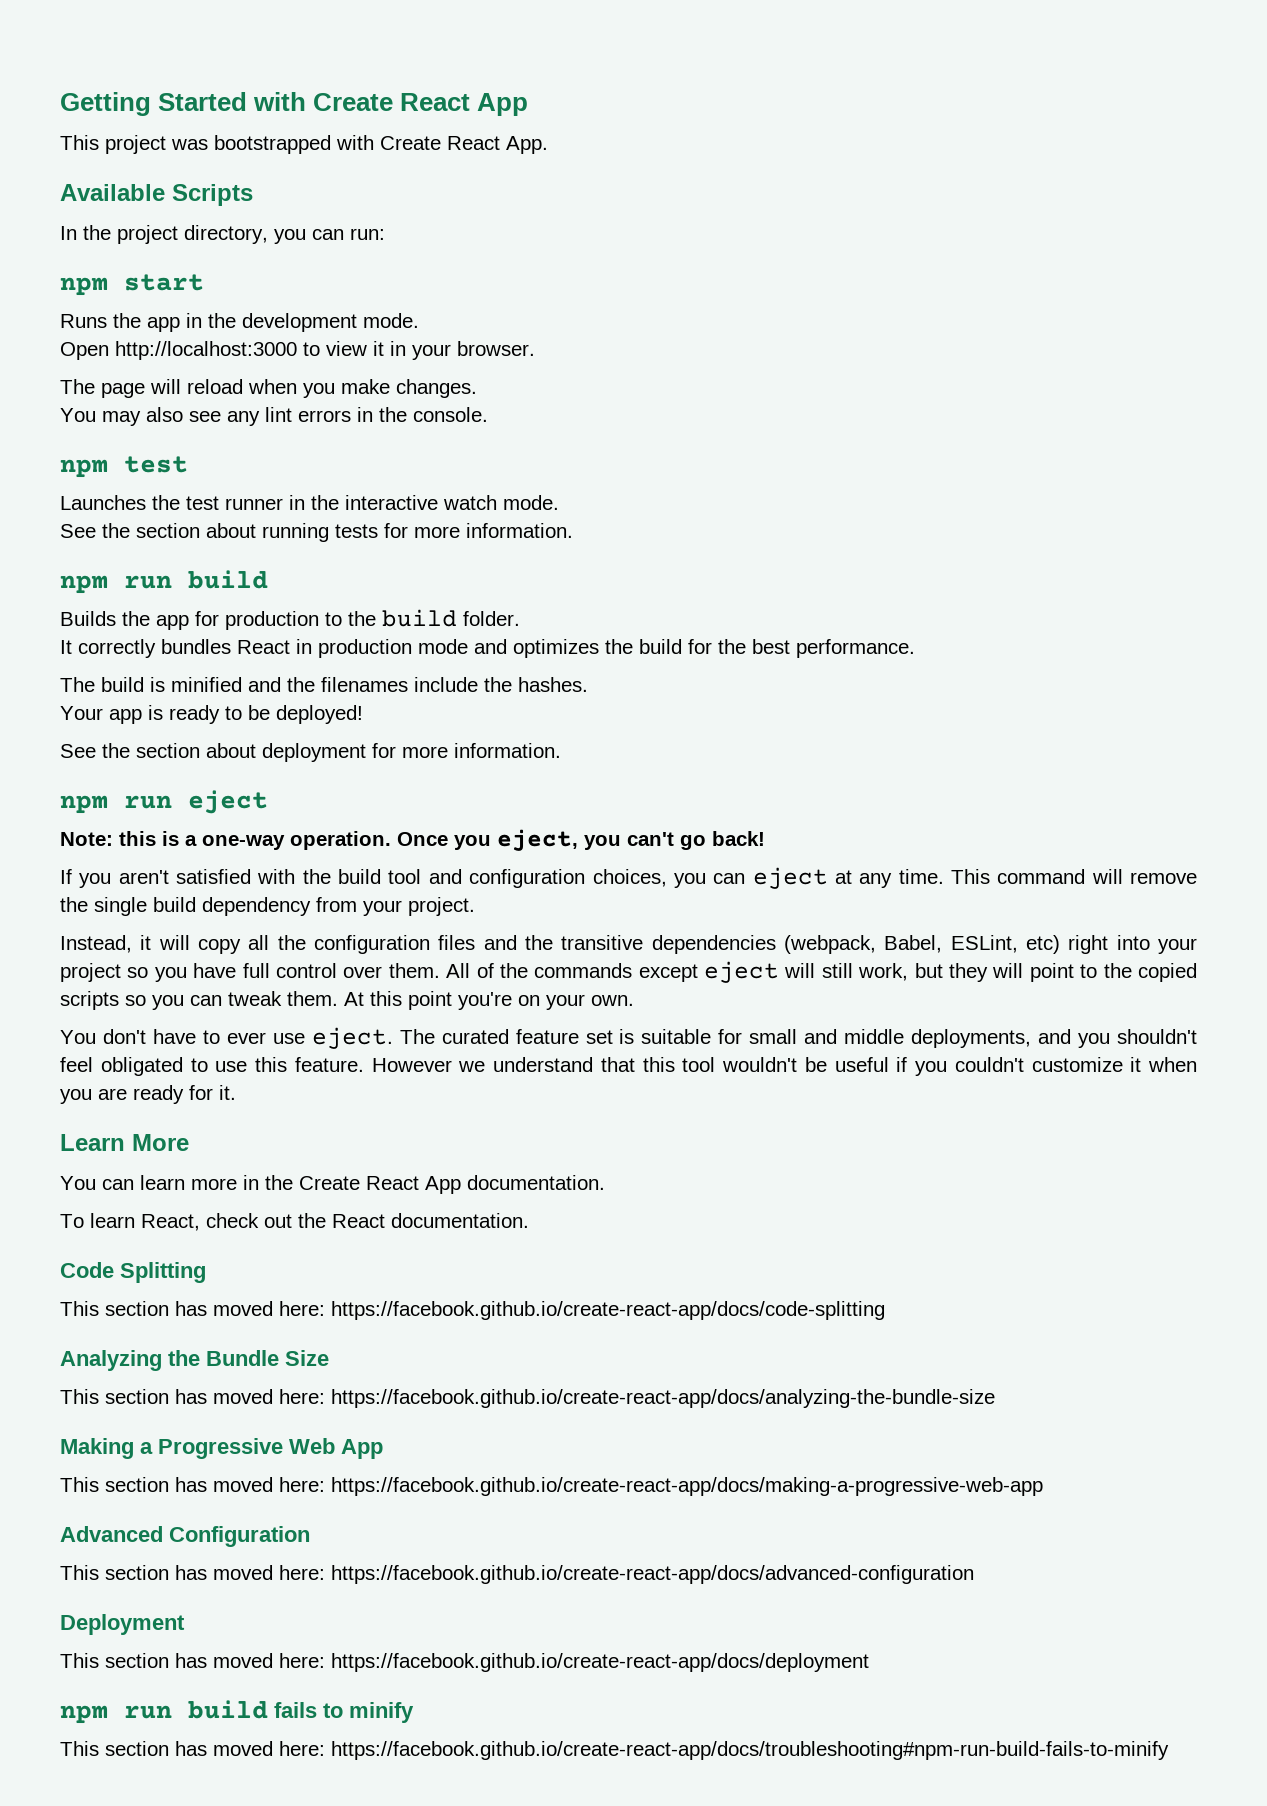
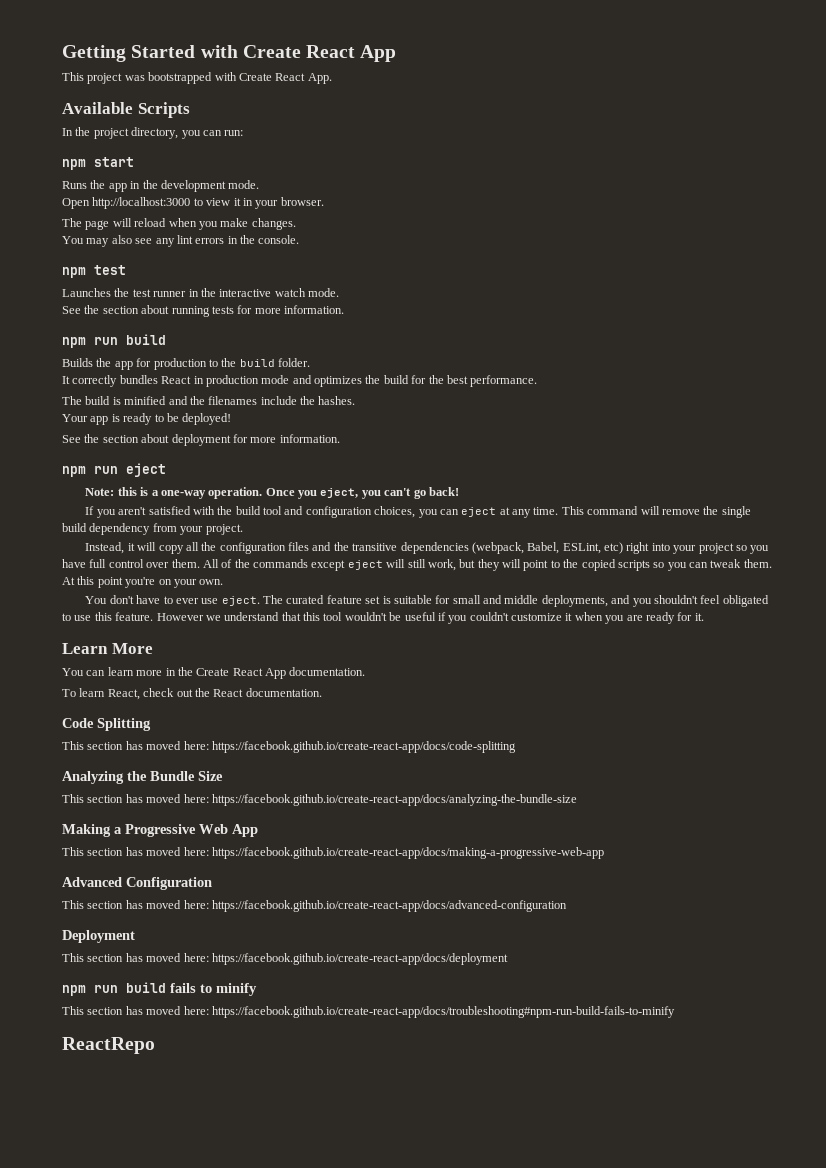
+ ReactRepo

